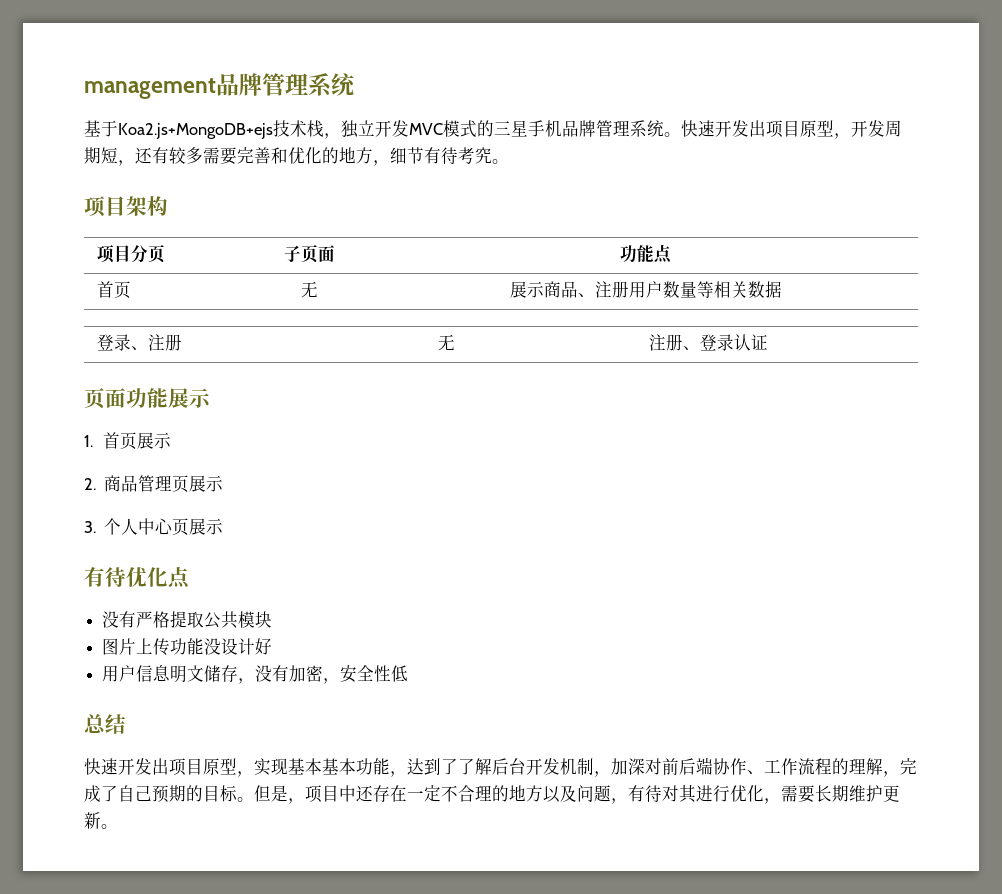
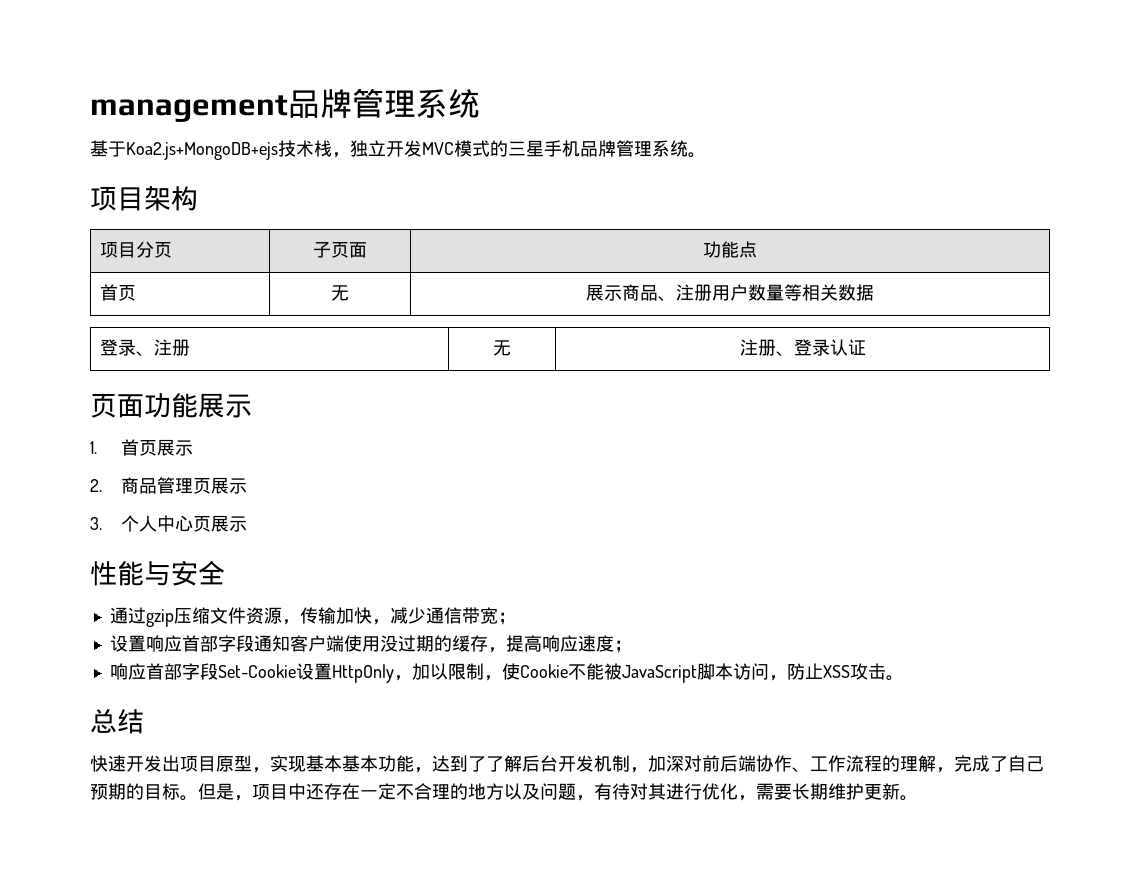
- 快速开发出项目原型，开发周期短，还有较多需要完善和优化的地方，细节有待考究。
- 有待优化点
- 没有严格提取公共模块
- 图片上传功能没设计好
- 用户信息明文储存，没有加密，安全性低
+ 性能与安全
+ 通过gzip压缩文件资源，传输加快，减少通信带宽；
+ 设置响应首部字段通知客户端使用没过期的缓存，提高响应速度；
+ 响应首部字段Set-Cookie设置HttpOnly，加以限制，使Cookie不能被JavaScript脚本访问，防止XSS攻击。

